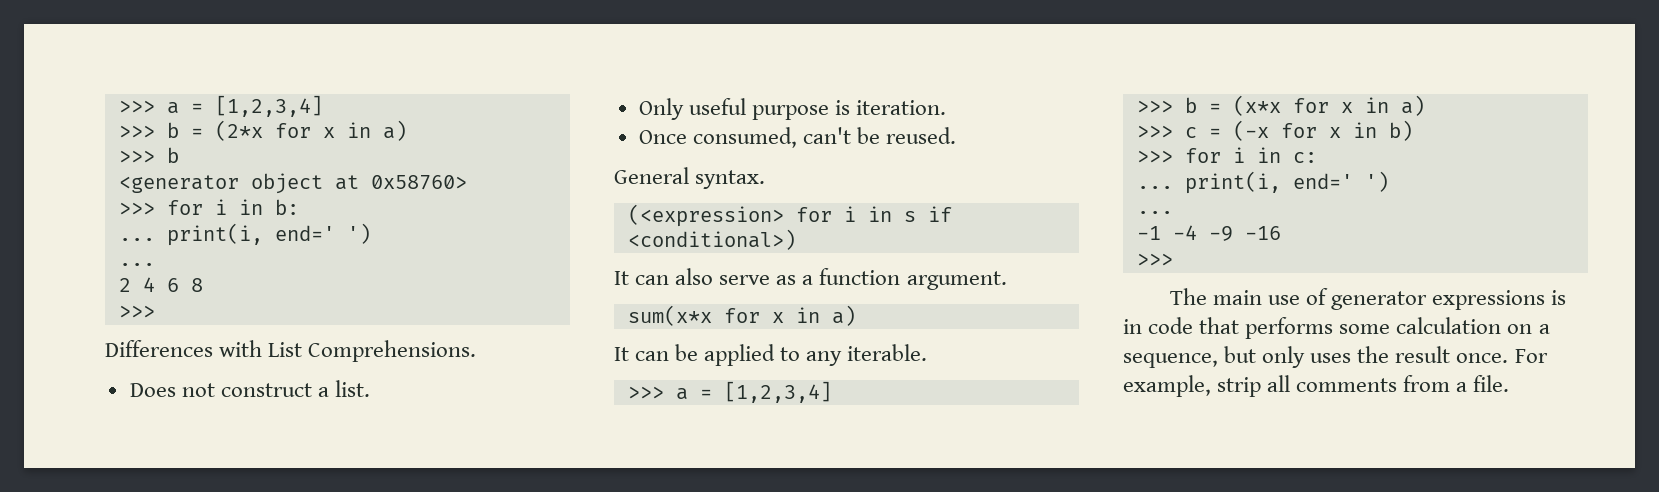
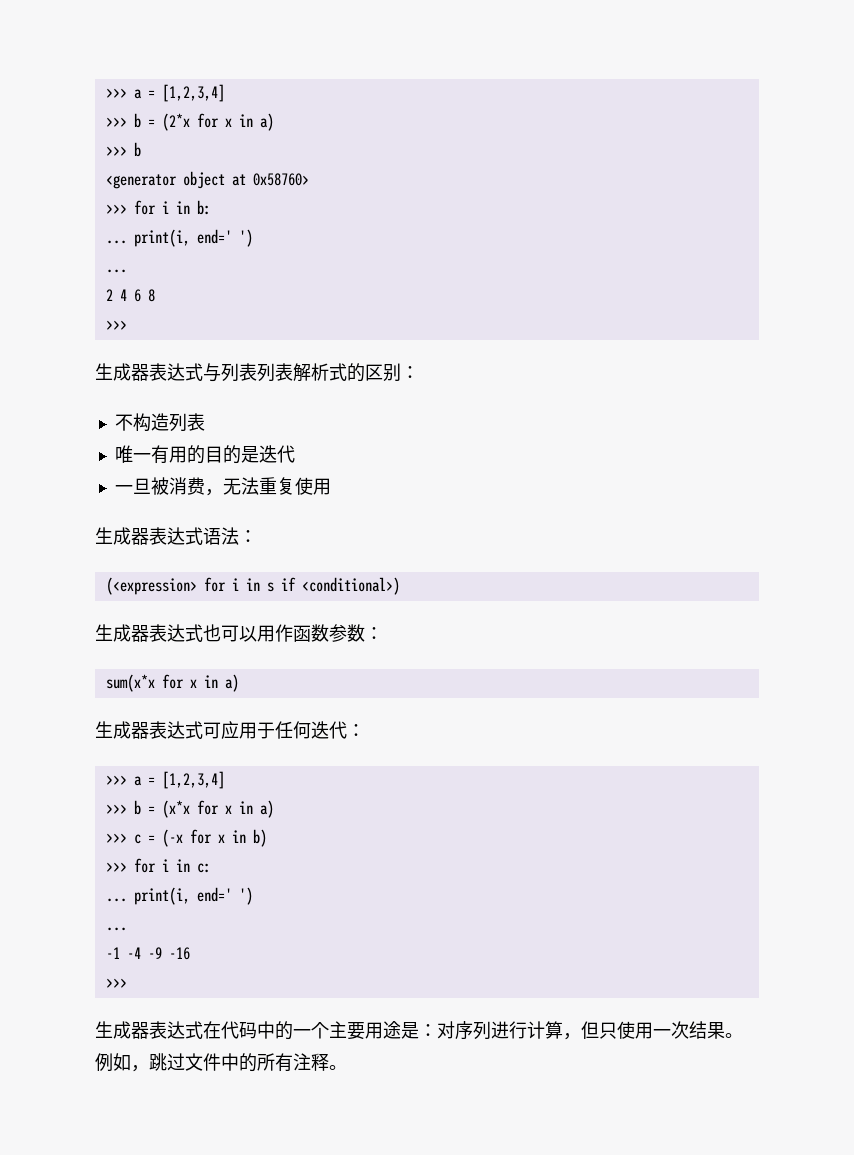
- Differences with List Comprehensions.
- Does not construct a list.
- Only useful purpose is iteration.
- Once consumed, can't be reused.
- General syntax.
+ 生成器表达式与列表列表解析式的区别：
+ 不构造列表
+ 唯一有用的目的是迭代
+ 一旦被消费，无法重复使用
+ 生成器表达式语法：
- It can also serve as a function argument.
+ 生成器表达式也可以用作函数参数：
- It can be applied to any iterable.
+ 生成器表达式可应用于任何迭代：
- The main use of generator expressions is in code that performs some calculation on a sequence, but only uses the result once. For example, strip all comments from a file.
+ 生成器表达式在代码中的一个主要用途是：对序列进行计算，但只使用一次结果。例如，跳过文件中的所有注释。

